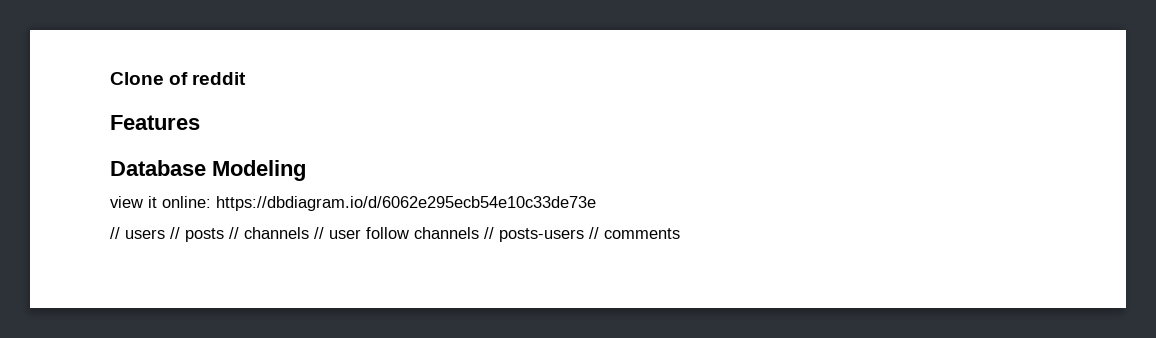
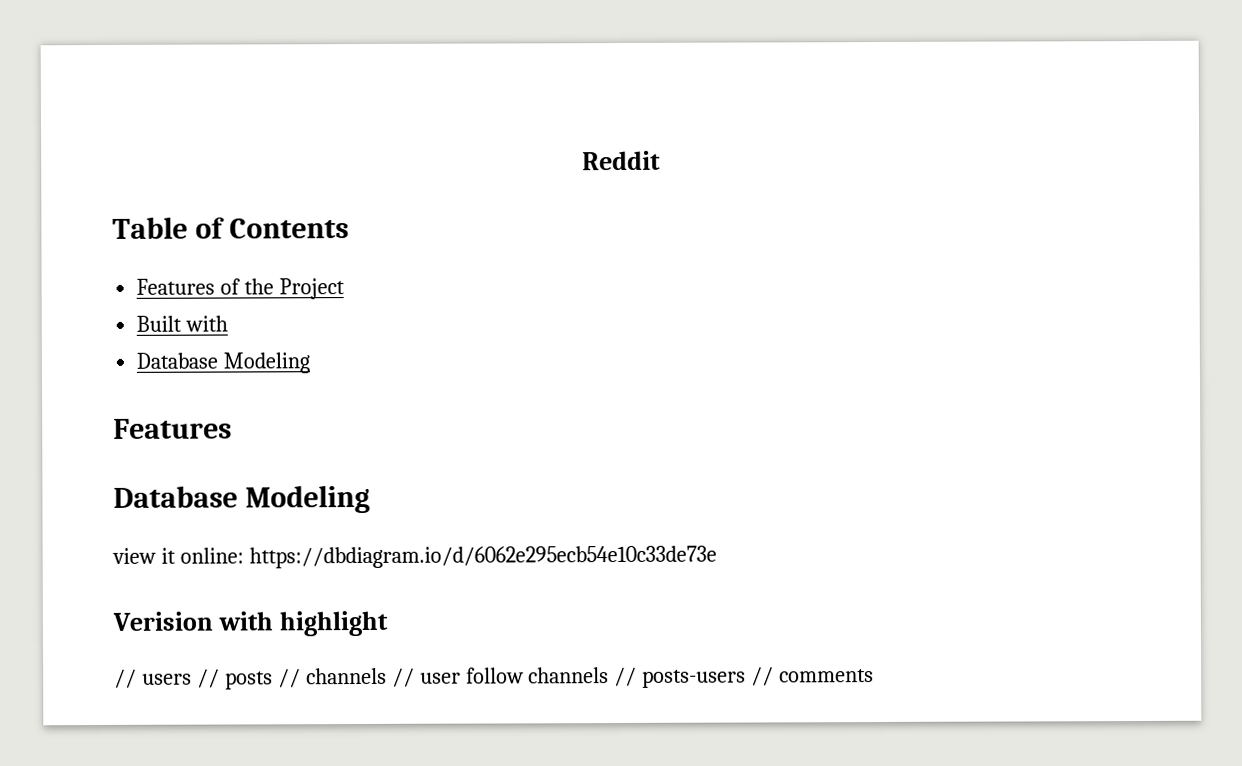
- Clone of reddit
+ Reddit
+ Table of Contents
+ Features of the Project
+ Built with
+ Database Modeling
+ Verision with highlight

